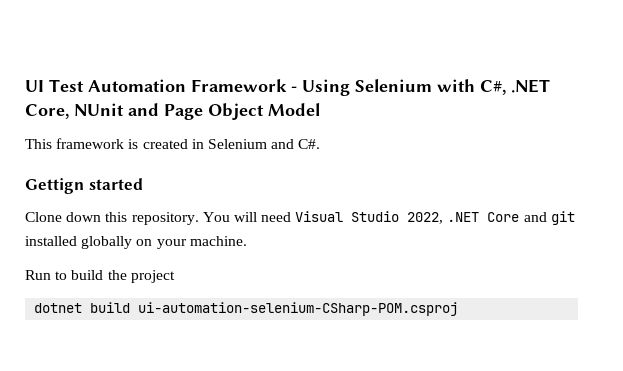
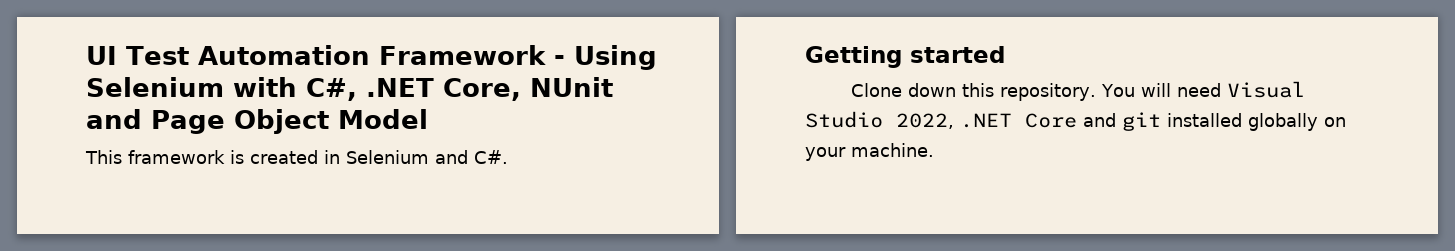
- Gettign started
+ Getting started
- Run to build the project
- dotnet build ui-automation-selenium-CSharp-POM.csproj

